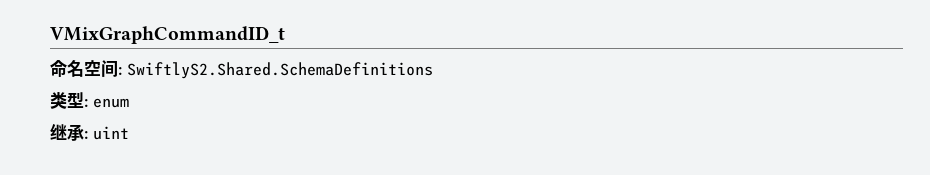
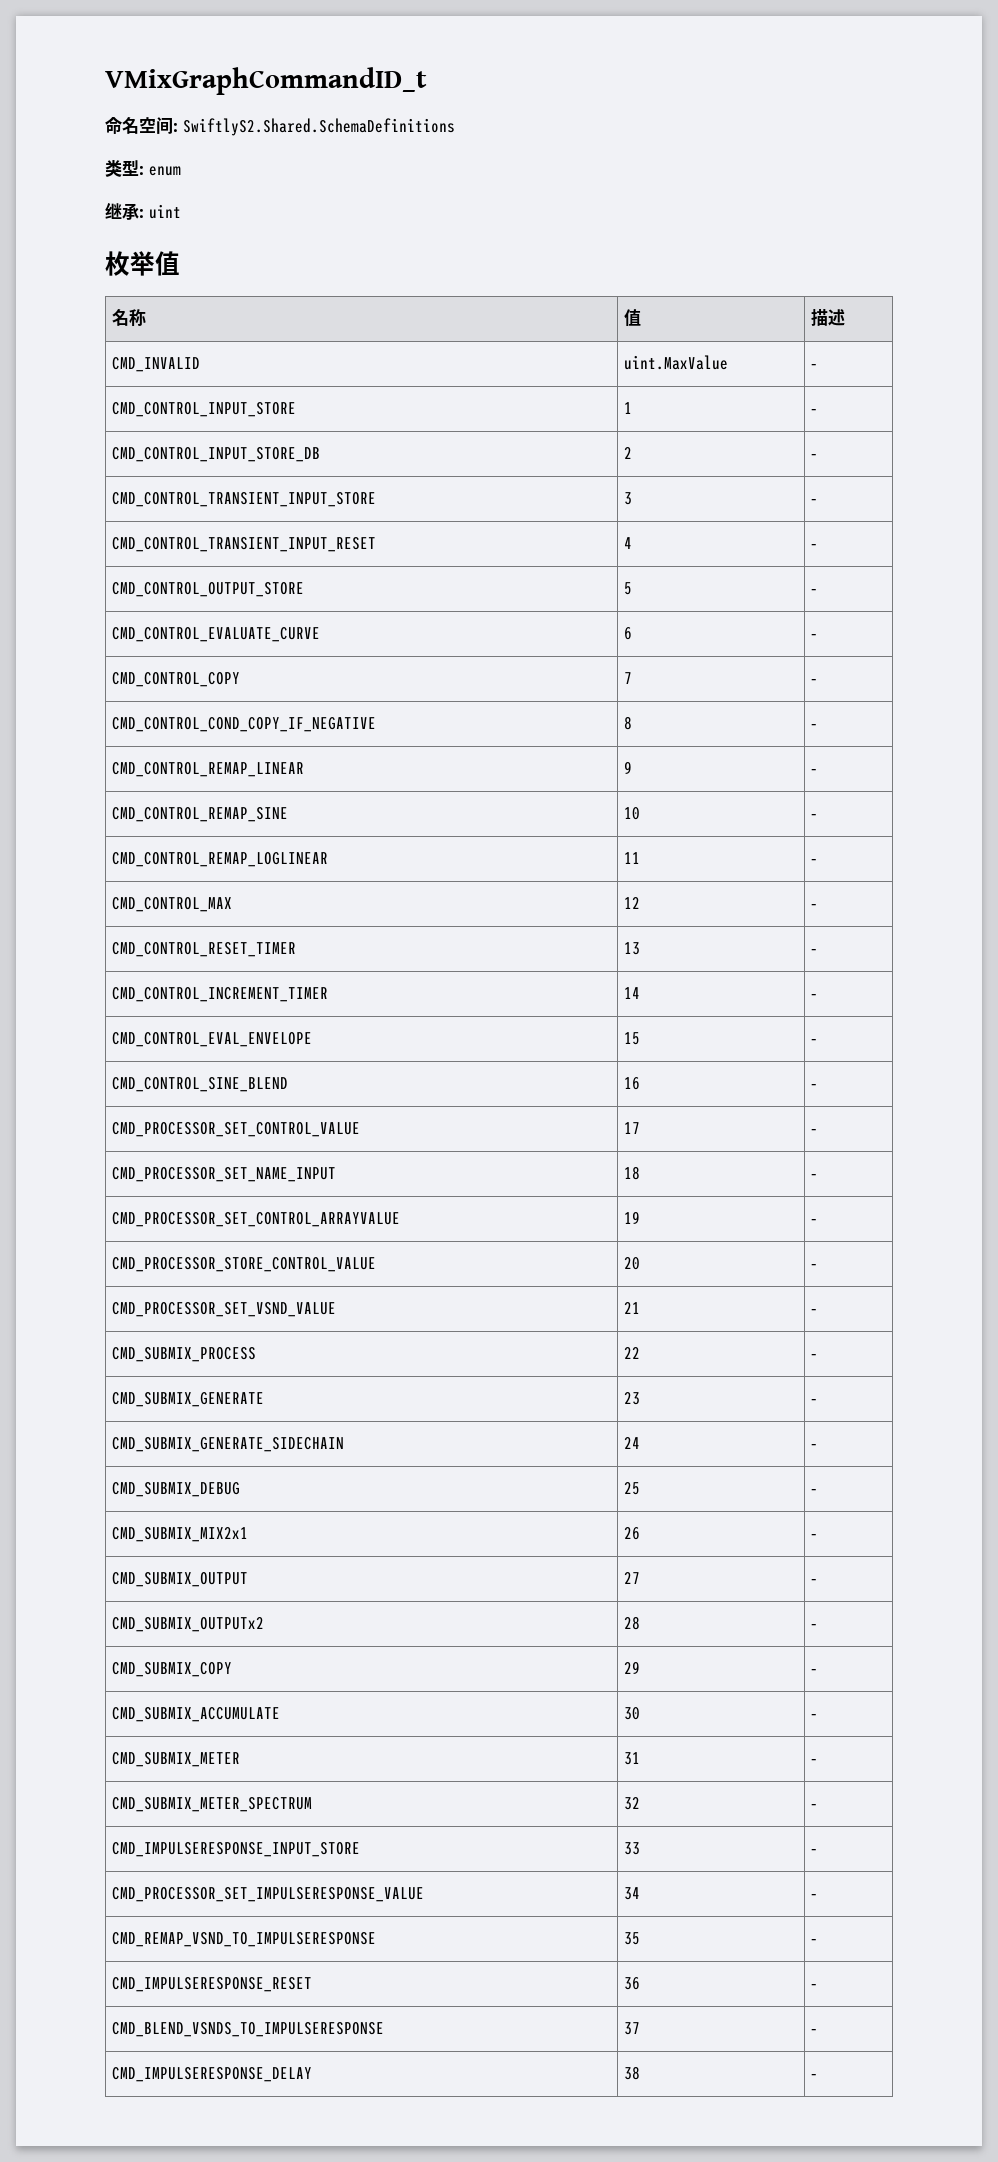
+ 枚举值
+ 名称 | 值 | 描述
+ CMD_INVALID | uint.MaxValue | -
+ CMD_CONTROL_INPUT_STORE | 1 | -
+ CMD_CONTROL_INPUT_STORE_DB | 2 | -
+ CMD_CONTROL_TRANSIENT_INPUT_STORE | 3 | -
+ CMD_CONTROL_TRANSIENT_INPUT_RESET | 4 | -
+ CMD_CONTROL_OUTPUT_STORE | 5 | -
+ CMD_CONTROL_EVALUATE_CURVE | 6 | -
+ CMD_CONTROL_COPY | 7 | -
+ CMD_CONTROL_COND_COPY_IF_NEGATIVE | 8 | -
+ CMD_CONTROL_REMAP_LINEAR | 9 | -
+ CMD_CONTROL_REMAP_SINE | 10 | -
+ CMD_CONTROL_REMAP_LOGLINEAR | 11 | -
+ CMD_CONTROL_MAX | 12 | -
+ CMD_CONTROL_RESET_TIMER | 13 | -
+ CMD_CONTROL_INCREMENT_TIMER | 14 | -
+ CMD_CONTROL_EVAL_ENVELOPE | 15 | -
+ CMD_CONTROL_SINE_BLEND | 16 | -
+ CMD_PROCESSOR_SET_CONTROL_VALUE | 17 | -
+ CMD_PROCESSOR_SET_NAME_INPUT | 18 | -
+ CMD_PROCESSOR_SET_CONTROL_ARRAYVALUE | 19 | -
+ CMD_PROCESSOR_STORE_CONTROL_VALUE | 20 | -
+ CMD_PROCESSOR_SET_VSND_VALUE | 21 | -
+ CMD_SUBMIX_PROCESS | 22 | -
+ CMD_SUBMIX_GENERATE | 23 | -
+ CMD_SUBMIX_GENERATE_SIDECHAIN | 24 | -
+ CMD_SUBMIX_DEBUG | 25 | -
+ CMD_SUBMIX_MIX2x1 | 26 | -
+ CMD_SUBMIX_OUTPUT | 27 | -
+ CMD_SUBMIX_OUTPUTx2 | 28 | -
+ CMD_SUBMIX_COPY | 29 | -
+ CMD_SUBMIX_ACCUMULATE | 30 | -
+ CMD_SUBMIX_METER | 31 | -
+ CMD_SUBMIX_METER_SPECTRUM | 32 | -
+ CMD_IMPULSERESPONSE_INPUT_STORE | 33 | -
+ CMD_PROCESSOR_SET_IMPULSERESPONSE_VALUE | 34 | -
+ CMD_REMAP_VSND_TO_IMPULSERESPONSE | 35 | -
+ CMD_IMPULSERESPONSE_RESET | 36 | -
+ CMD_BLEND_VSNDS_TO_IMPULSERESPONSE | 37 | -
+ CMD_IMPULSERESPONSE_DELAY | 38 | -

